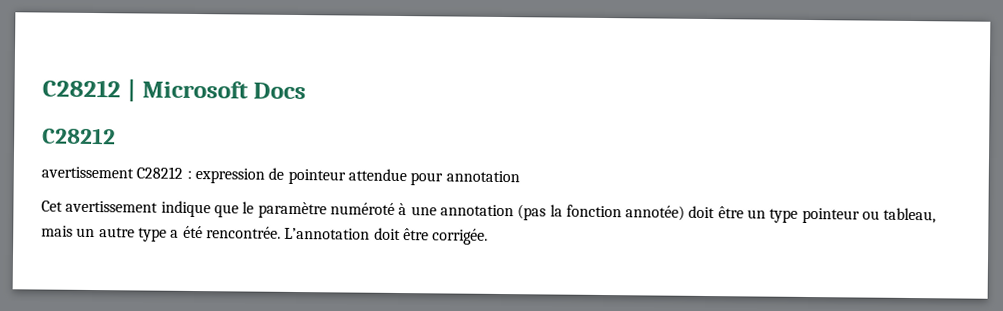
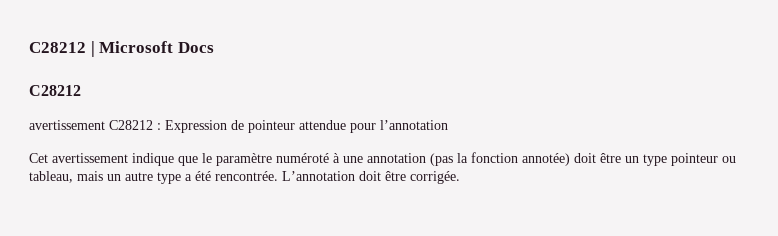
- avertissement C28212 : expression de pointeur attendue pour annotation
+ avertissement C28212 : Expression de pointeur attendue pour l’annotation

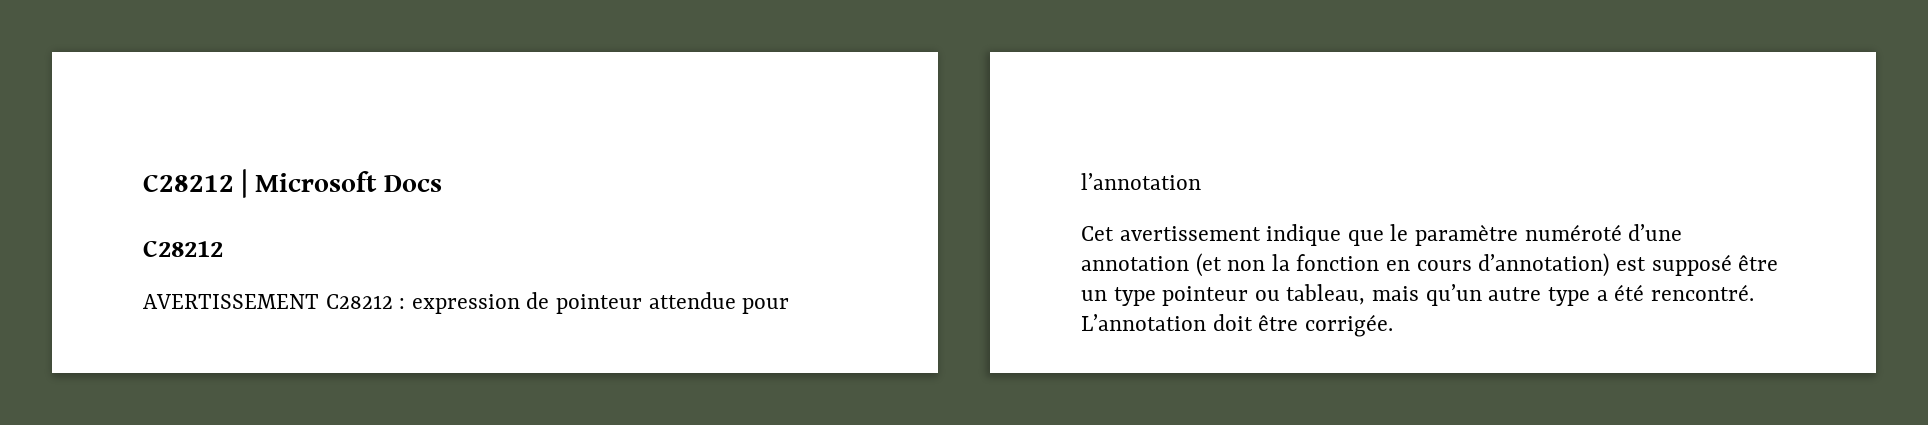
- avertissement C28212 : Expression de pointeur attendue pour l’annotation
+ AVERTISSEMENT C28212 : expression de pointeur attendue pour l’annotation
- Cet avertissement indique que le paramètre numéroté à une annotation (pas la fonction annotée) doit être un type pointeur ou tableau, mais un autre type a été rencontrée.
+ Cet avertissement indique que le paramètre numéroté d’une annotation (et non la fonction en cours d’annotation) est supposé être un type pointeur ou tableau, mais qu’un autre type a été rencontré.

